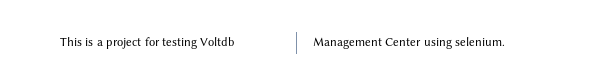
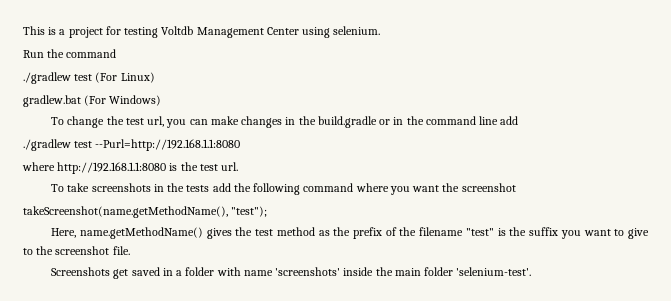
+ Run the command
+ ./gradlew test (For Linux)
+ gradlew.bat (For Windows)
+ To change the test url, you can make changes in the build.gradle or in the command line add
+ ./gradlew test --Purl=http://192.168.1.1:8080
+ where http://192.168.1.1:8080 is the test url.
+ To take screenshots in the tests add the following command where you want the screenshot
+ takeScreenshot(name.getMethodName(), "test");
+ Here, name.getMethodName() gives the test method as the prefix of the filename "test" is the suffix you want to give to the screenshot file.
+ Screenshots get saved in a folder with name 'screenshots' inside the main folder 'selenium-test'.

